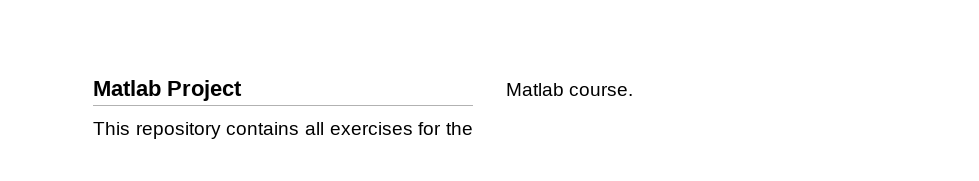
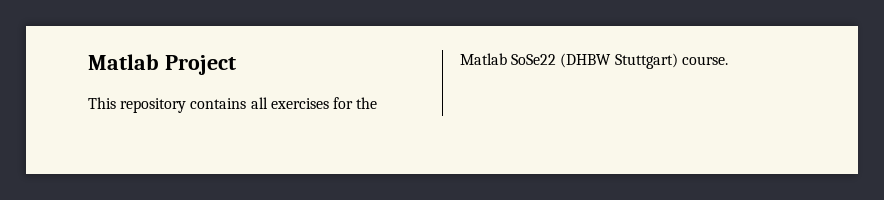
- This repository contains all exercises for the Matlab course.
+ This repository contains all exercises for the Matlab SoSe22 (DHBW Stuttgart) course.

